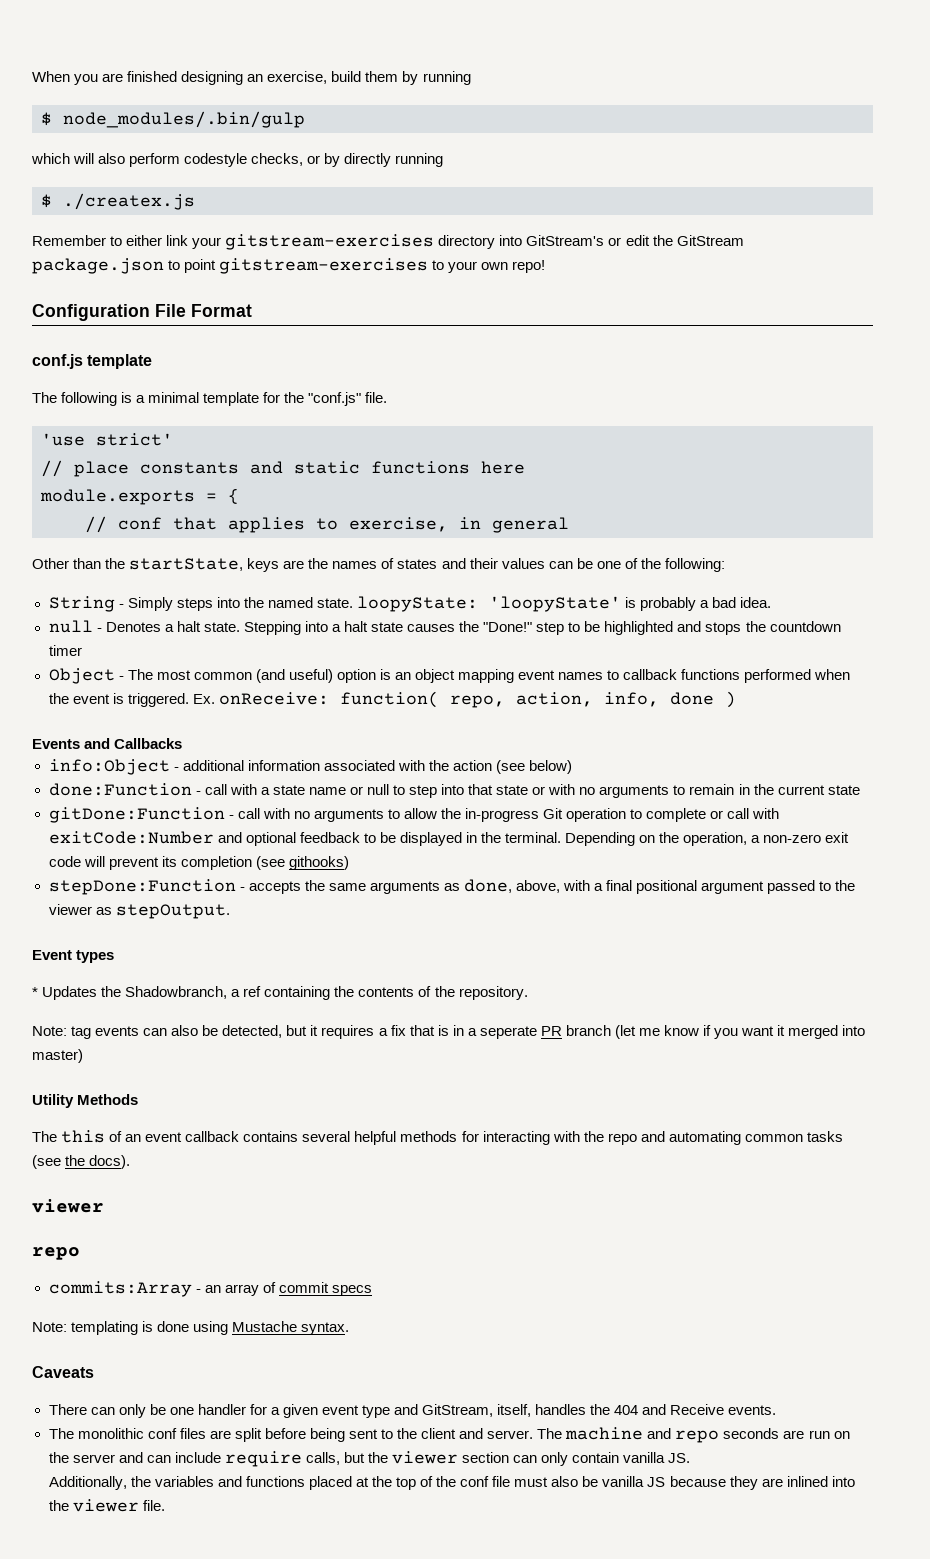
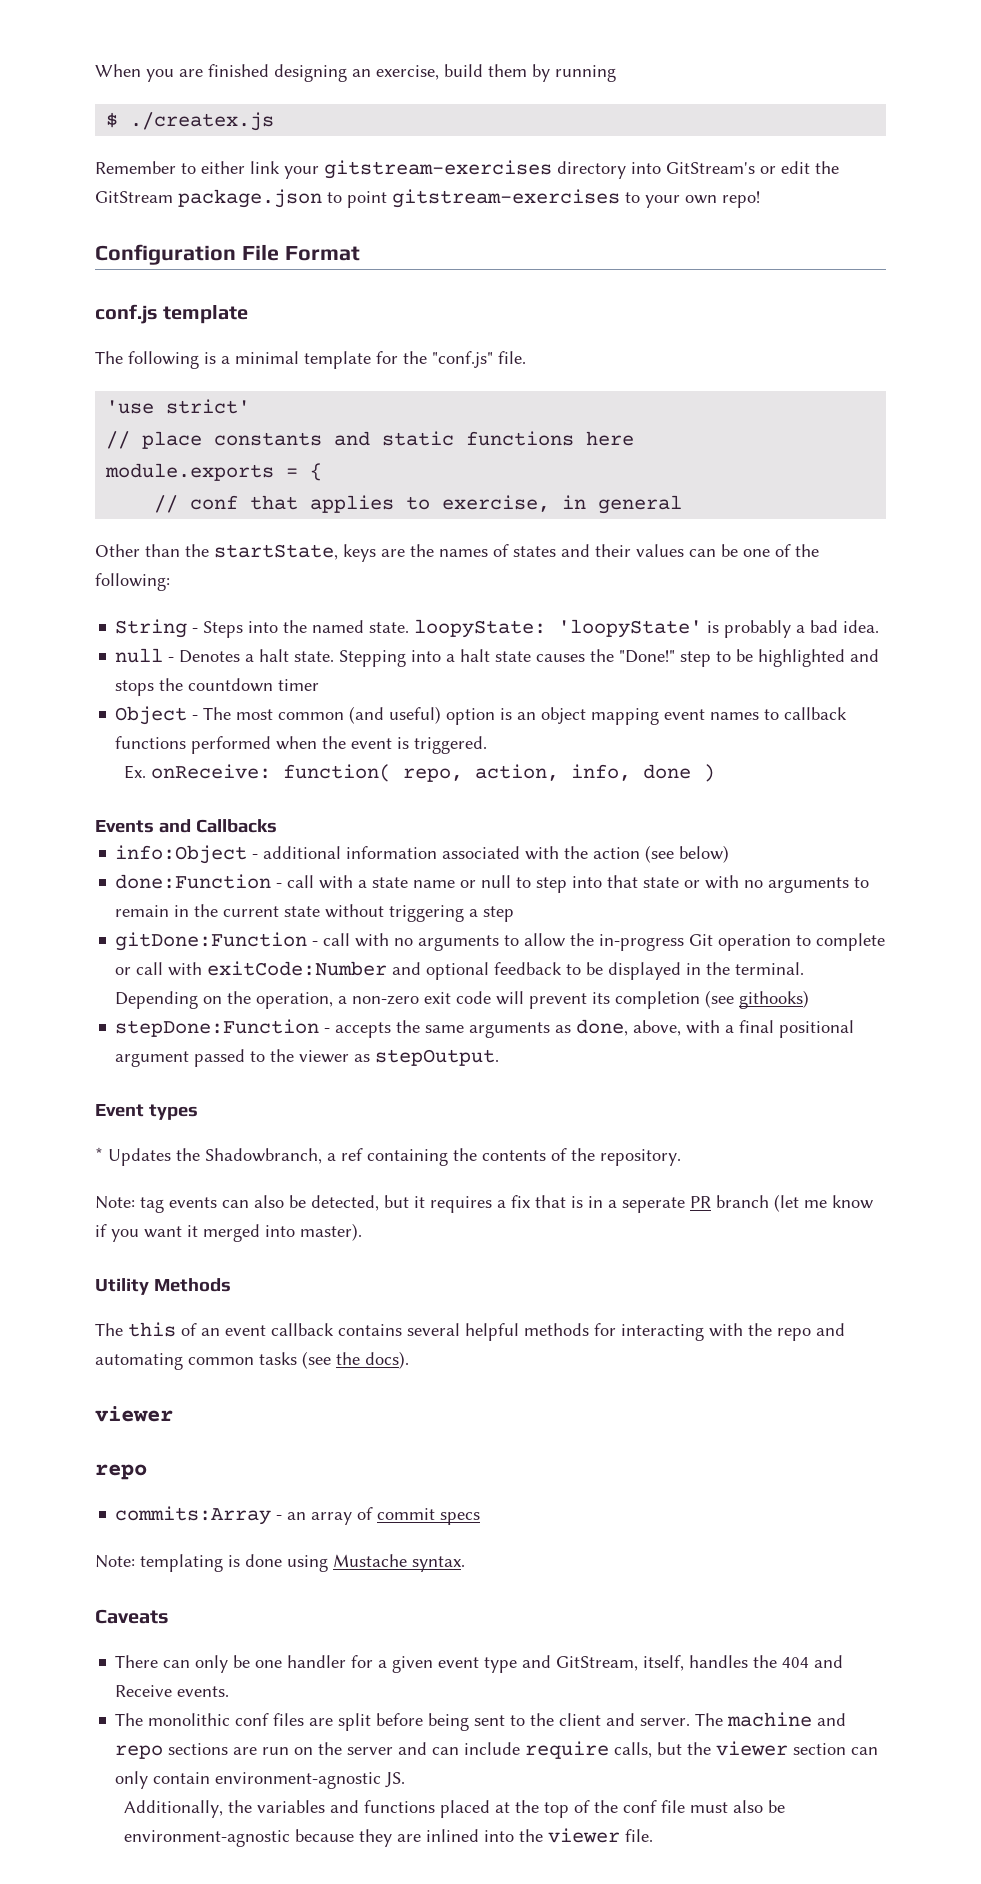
- $ node_modules/.bin/gulp
- which will also perform codestyle checks, or by directly running
- String - Simply steps into the named state. loopyState: 'loopyState' is probably a bad idea.
+ String - Steps into the named state. loopyState: 'loopyState' is probably a bad idea.
- Object - The most common (and useful) option is an object mapping event names to callback functions performed when the event is triggered. Ex. onReceive: function( repo, action, info, done )
+ Object - The most common (and useful) option is an object mapping event names to callback functions performed when the event is triggered.
+ Ex. onReceive: function( repo, action, info, done )
- done:Function - call with a state name or null to step into that state or with no arguments to remain in the current state
+ done:Function - call with a state name or null to step into that state or with no arguments to remain in the current state without triggering a step
- Note: tag events can also be detected, but it requires a fix that is in a seperate PR branch (let me know if you want it merged into master)
+ Note: tag events can also be detected, but it requires a fix that is in a seperate PR branch (let me know if you want it merged into master).
- The machine and repo seconds are run on the server and can include require calls, but the viewer section can only contain vanilla JS.
+ The machine and repo sections are run on the server and can include require calls, but the viewer section can only contain environment-agnostic JS.
- Additionally, the variables and functions placed at the top of the conf file must also be vanilla JS because they are inlined into the viewer file.
+ Additionally, the variables and functions placed at the top of the conf file must also be environment-agnostic because they are inlined into the viewer file.

